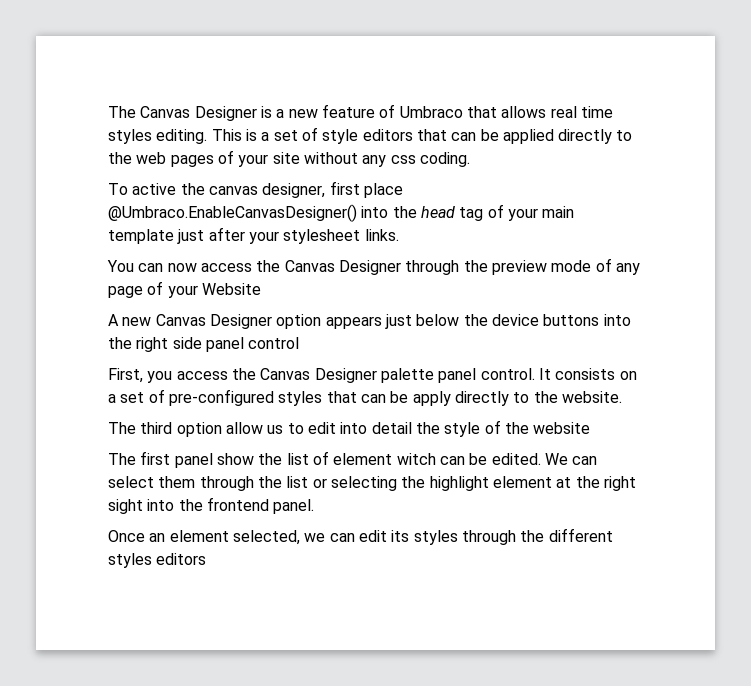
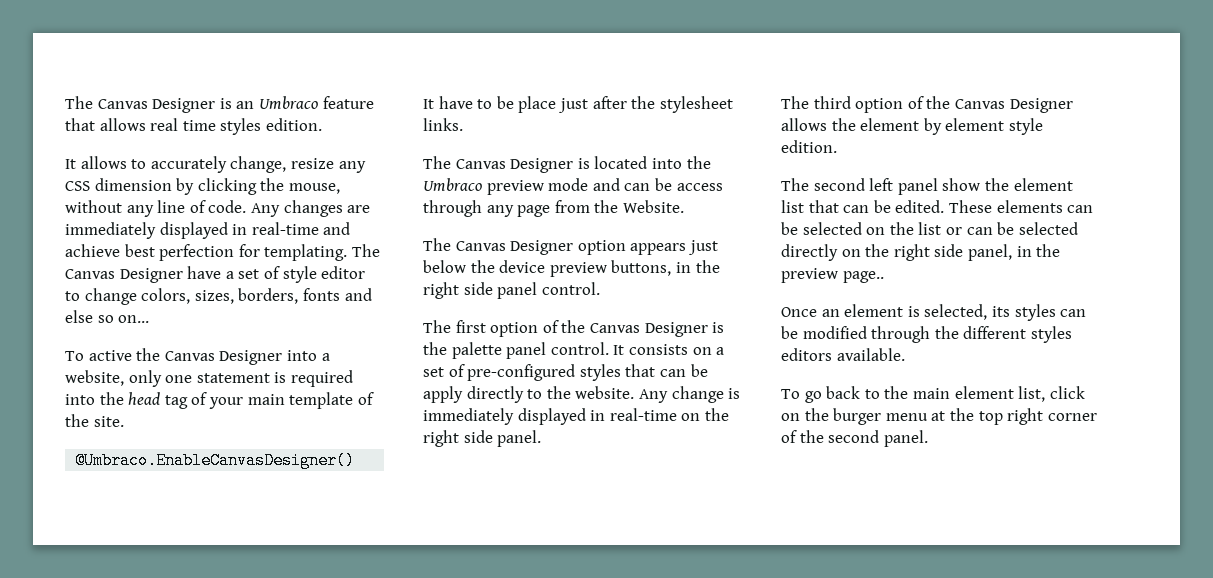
- The Canvas Designer is a new feature of Umbraco that allows real time styles editing. This is a set of style editors that can be applied directly to the web pages of your site without any css coding.
- To active the canvas designer, first place @Umbraco.EnableCanvasDesigner() into the head tag of your main template just after your stylesheet links.
+ The Canvas Designer is an Umbraco feature that allows real time styles edition.
+ It allows to accurately change, resize any CSS dimension by clicking the mouse, without any line of code. Any changes are immediately displayed in real-time and achieve best perfection for templating. The Canvas Designer have a set of style editor to change colors, sizes, borders, fonts and else so on...
+ To active the Canvas Designer into a website, only one statement is required into the head tag of your main template of the site.
+ @Umbraco.EnableCanvasDesigner()
+ It have to be place just after the stylesheet links.
- You can now access the Canvas Designer through the preview mode of any page of your Website
- A new Canvas Designer option appears just below the device buttons into the right side panel control
- First, you access the Canvas Designer palette panel control.
+ The Canvas Designer is located into the Umbraco preview mode and can be access through any page from the Website.
+ The Canvas Designer option appears just below the device preview buttons, in the right side panel control.
+ The first option of the Canvas Designer is the palette panel control.
- It consists on a set of pre-configured styles that can be apply directly to the website.
- The third option allow us to edit into detail the style of the website
- The first panel show the list of element witch can be edited. We can select them through the list or selecting the highlight element at the right sight into the frontend panel.
- Once an element selected, we can edit its styles through the different styles editors
+ It consists on a set of pre-configured styles that can be apply directly to the website. Any change is immediately displayed in real-time on the right side panel.
+ The third option of the Canvas Designer allows the element by element style edition.
+ The second left panel show the element list that can be edited. These elements can be selected on the list or can be selected directly on the right side panel, in the preview page..
+ Once an element is selected, its styles can be modified through the different styles editors available.
+ To go back to the main element list, click on the burger menu at the top right corner of the second panel.

